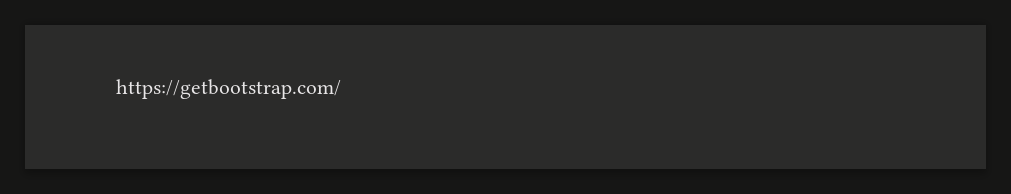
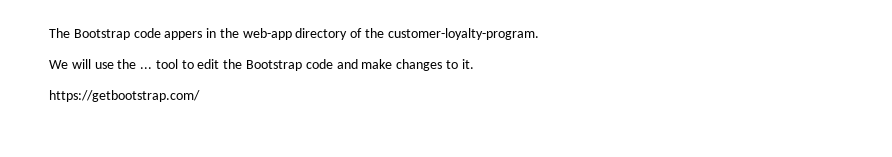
+ The Bootstrap code appers in the web-app directory of the customer-loyalty-program.
+ We will use the ... tool to edit the Bootstrap code and make changes to it.

